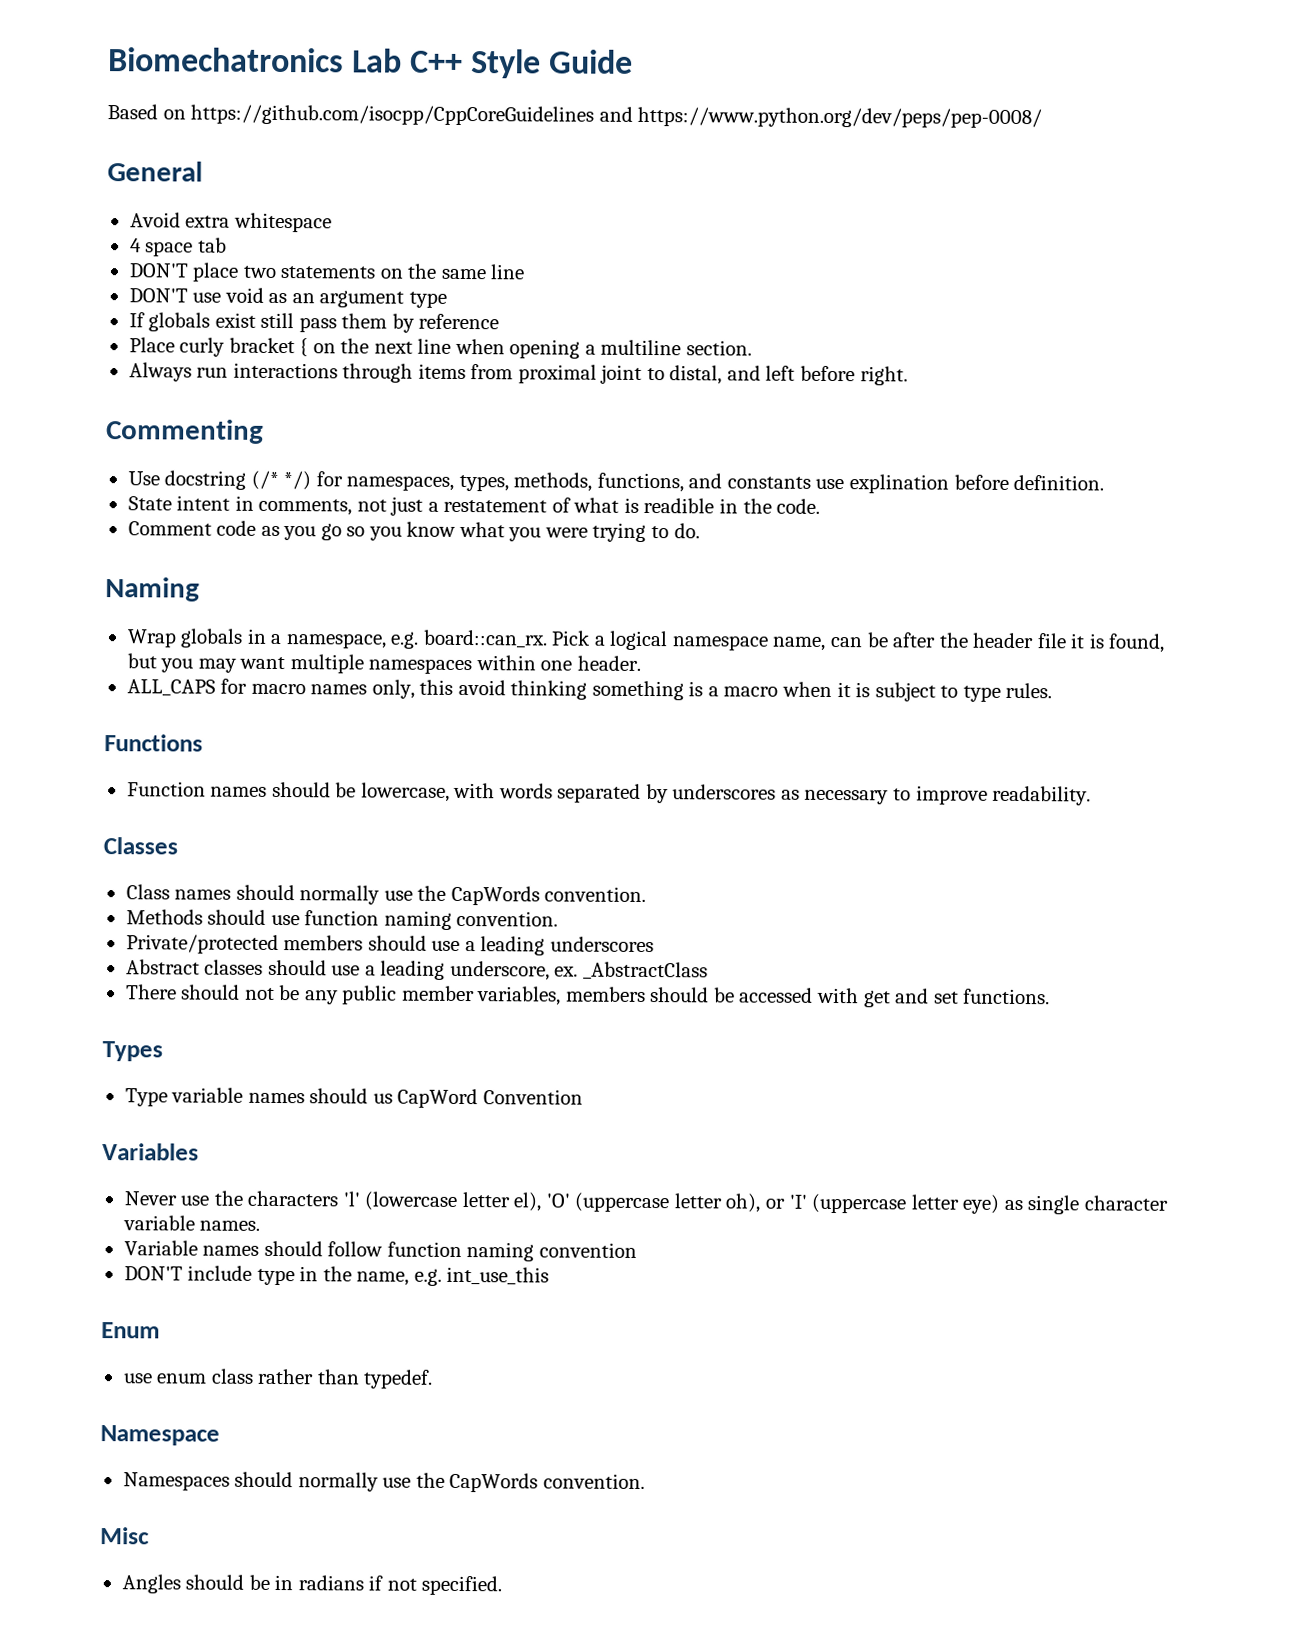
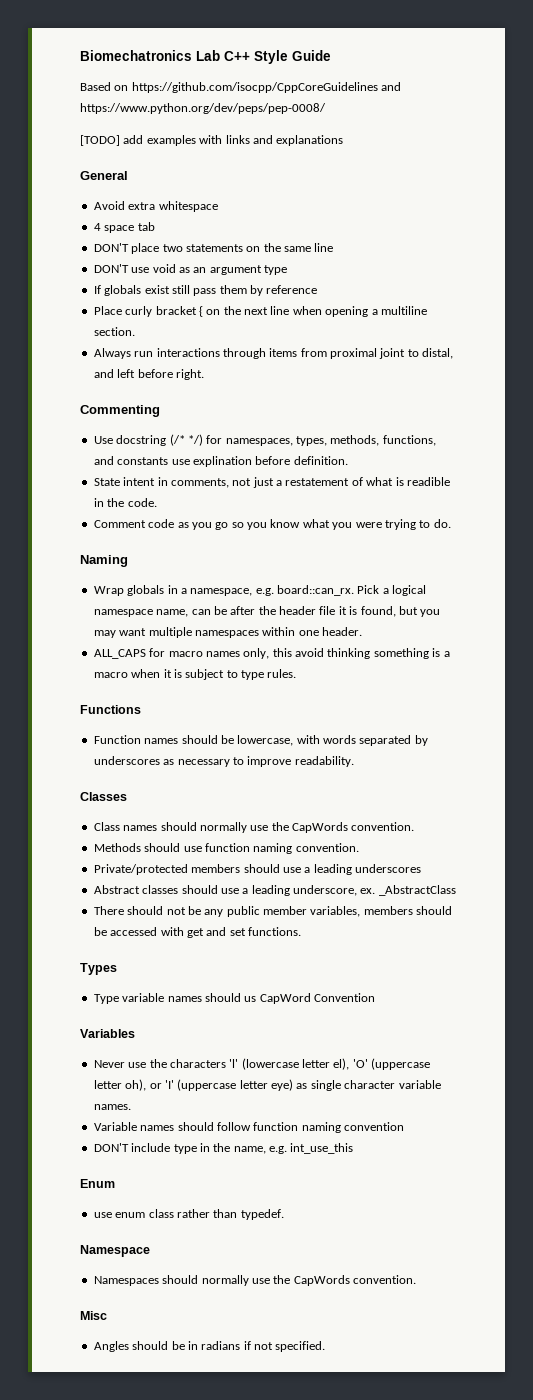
+ [TODO] add examples with links and explanations

